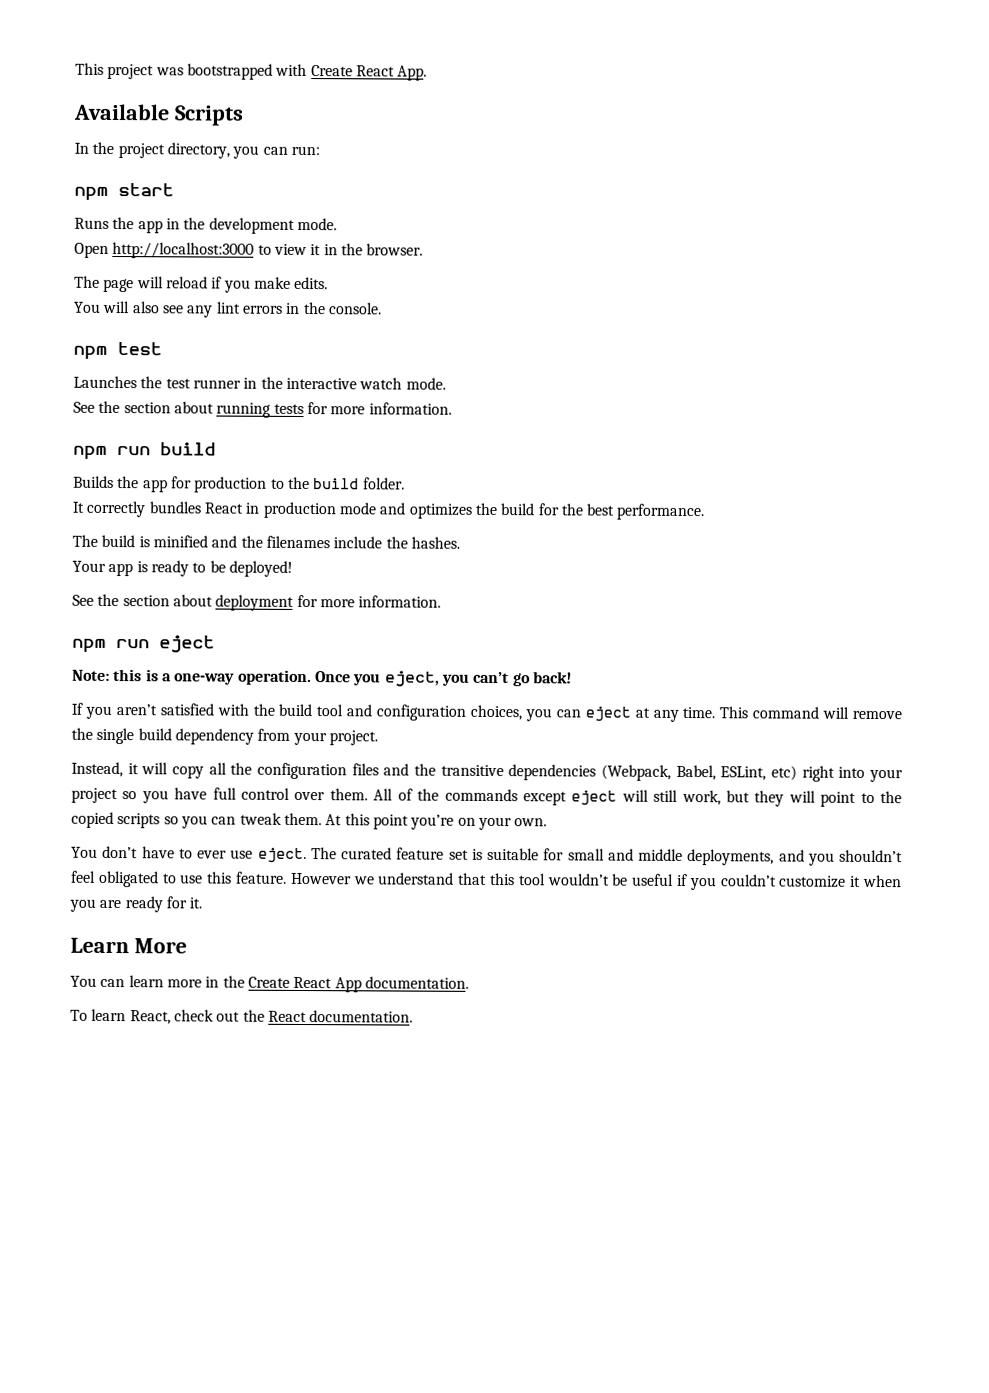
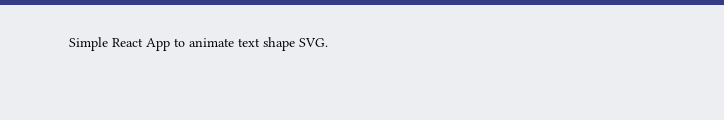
- This project was bootstrapped with Create React App.
- Available Scripts
- In the project directory, you can run:
- npm start
- Runs the app in the development mode.
- Open http://localhost:3000 to view it in the browser.
- The page will reload if you make edits.
- You will also see any lint errors in the console.
- npm test
- Launches the test runner in the interactive watch mode.
- See the section about running tests for more information.
- npm run build
- Builds the app for production to the build folder.
- It correctly bundles React in production mode and optimizes the build for the best performance.
- The build is minified and the filenames include the hashes.
- Your app is ready to be deployed!
- See the section about deployment for more information.
- npm run eject
- Note: this is a one-way operation. Once you eject, you can’t go back!
- If you aren’t satisfied with the build tool and configuration choices, you can eject at any time. This command will remove the single build dependency from your project.
- Instead, it will copy all the configuration files and the transitive dependencies (Webpack, Babel, ESLint, etc) right into your project so you have full control over them. All of the commands except eject will still work, but they will point to the copied scripts so you can tweak them. At this point you’re on your own.
- You don’t have to ever use eject. The curated feature set is suitable for small and middle deployments, and you shouldn’t feel obligated to use this feature. However we understand that this tool wouldn’t be useful if you couldn’t customize it when you are ready for it.
- Learn More
- You can learn more in the Create React App documentation.
- To learn React, check out the React documentation.
+ Simple React App to animate text shape SVG.

